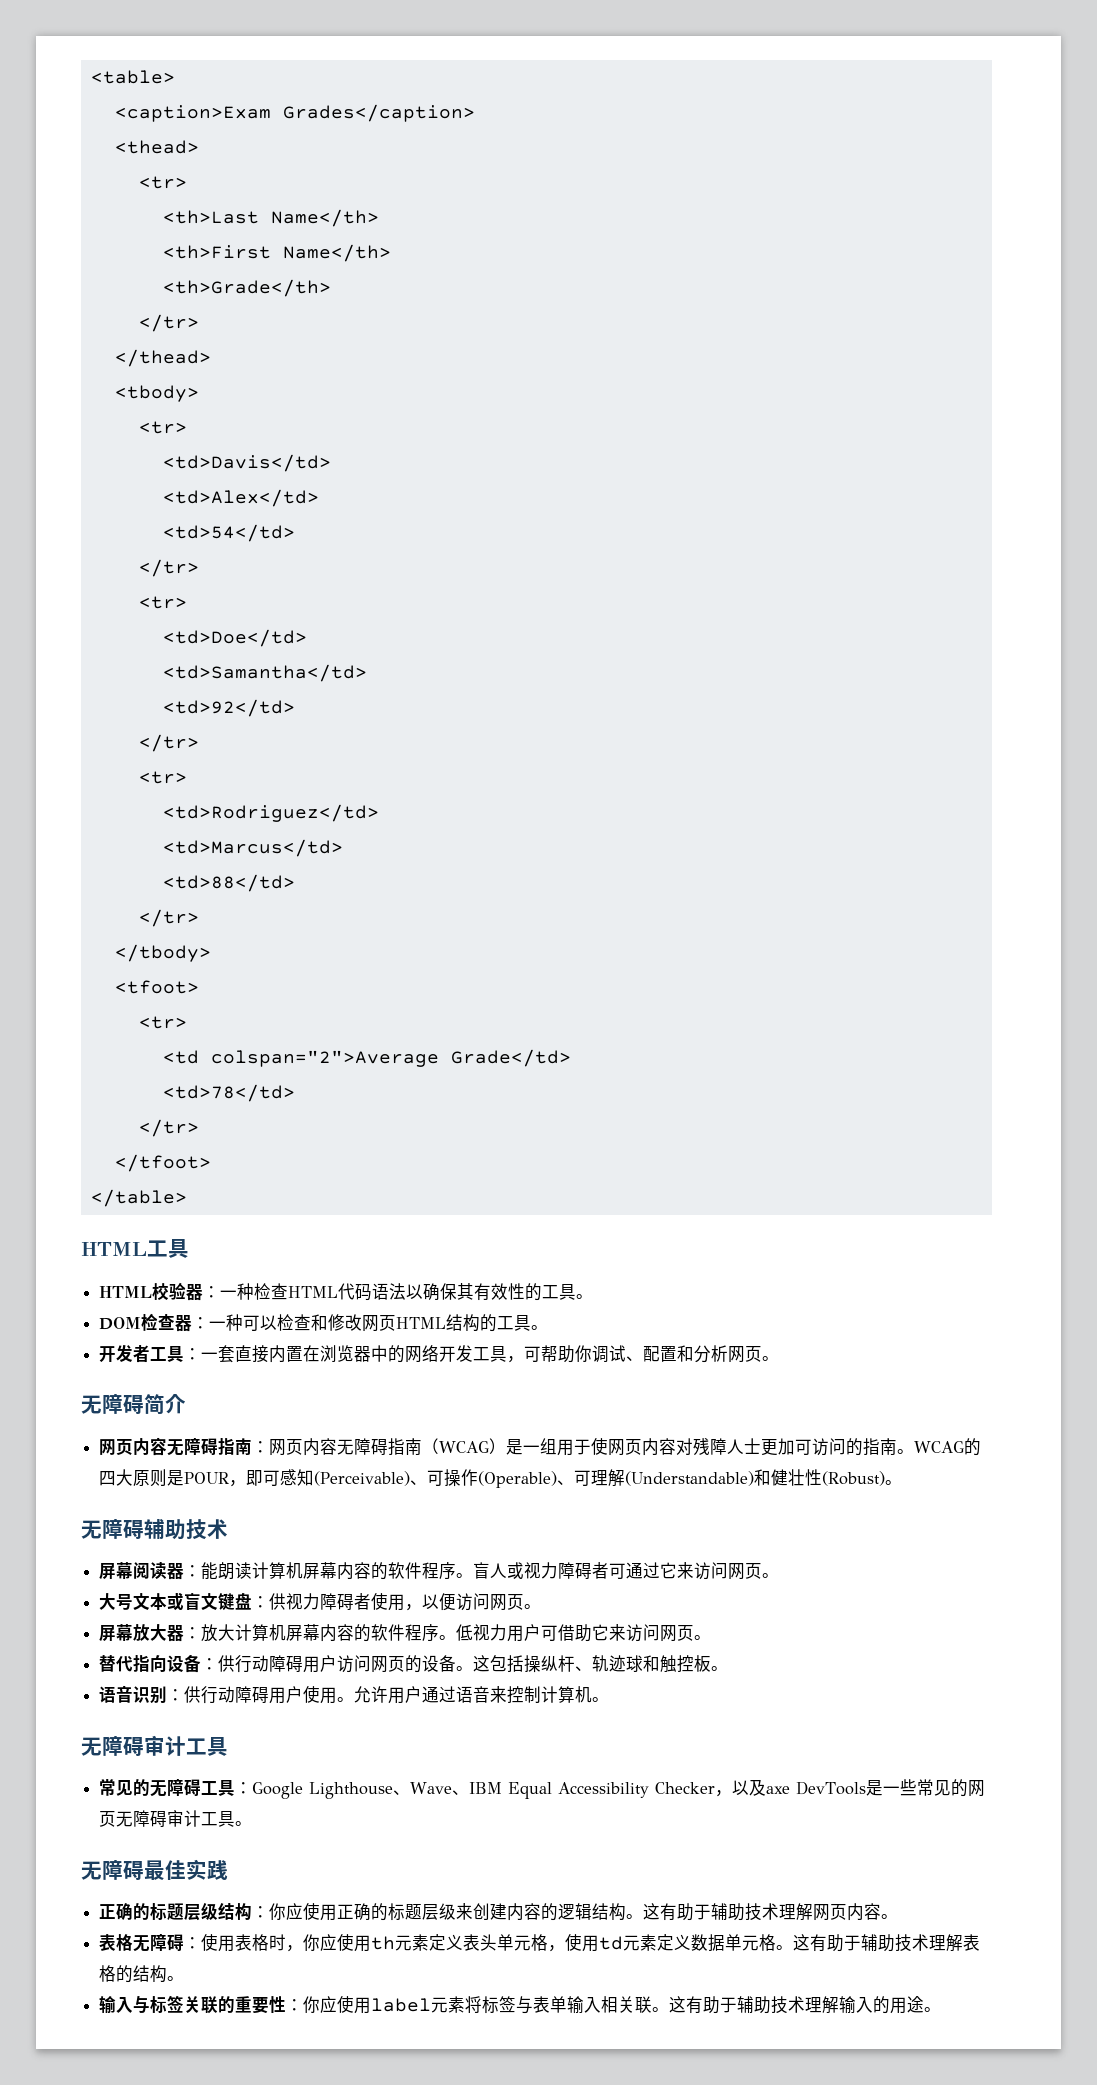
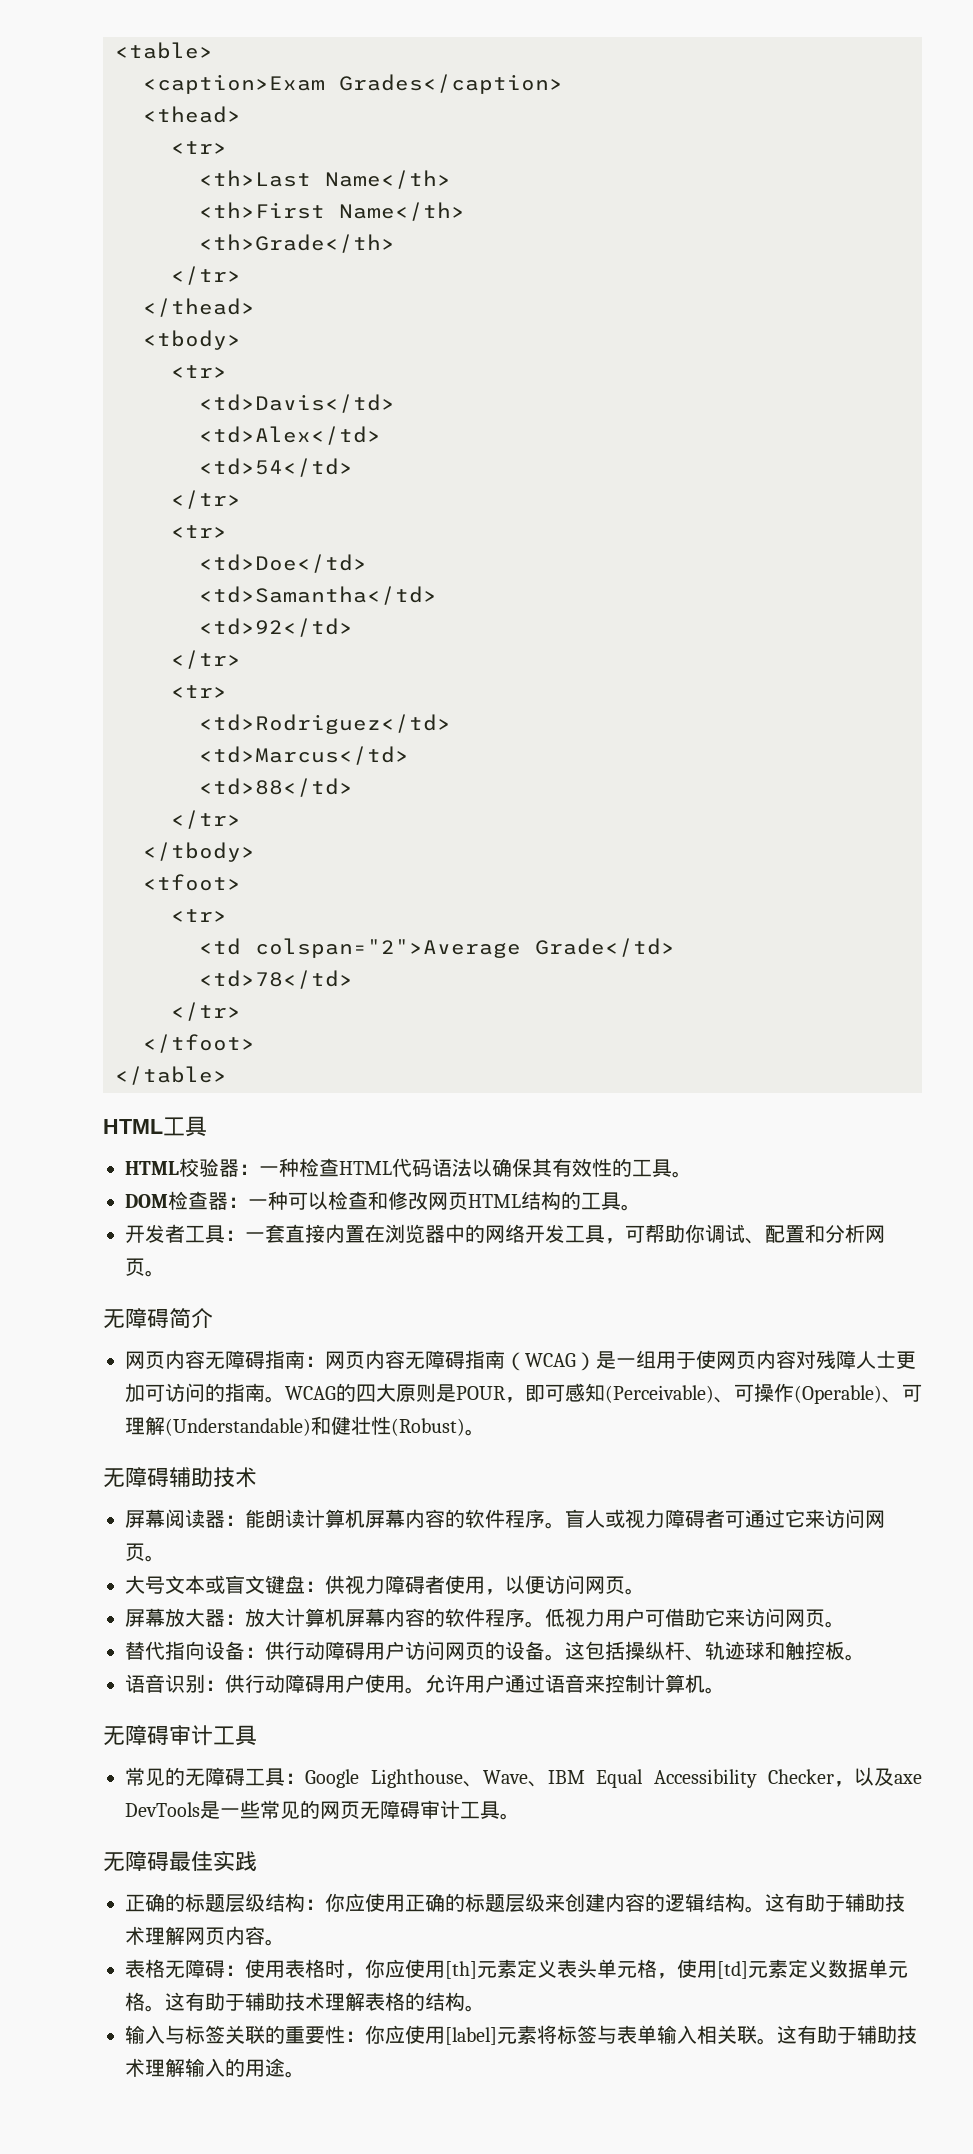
- 表格无障碍：使用表格时，你应使用th元素定义表头单元格，使用td元素定义数据单元格。
+ 表格无障碍：使用表格时，你应使用[th]元素定义表头单元格，使用[td]元素定义数据单元格。
- 输入与标签关联的重要性：你应使用label元素将标签与表单输入相关联。
+ 输入与标签关联的重要性：你应使用[label]元素将标签与表单输入相关联。

